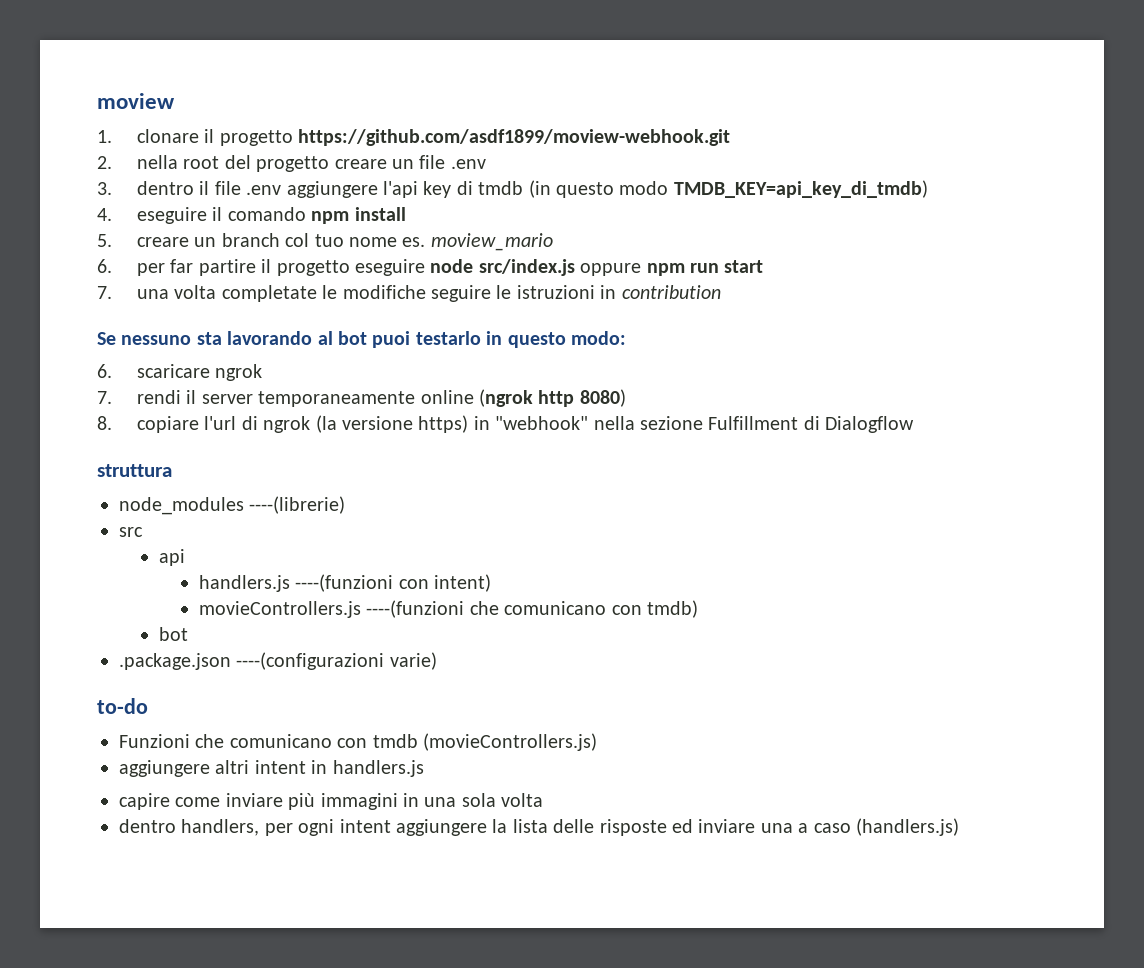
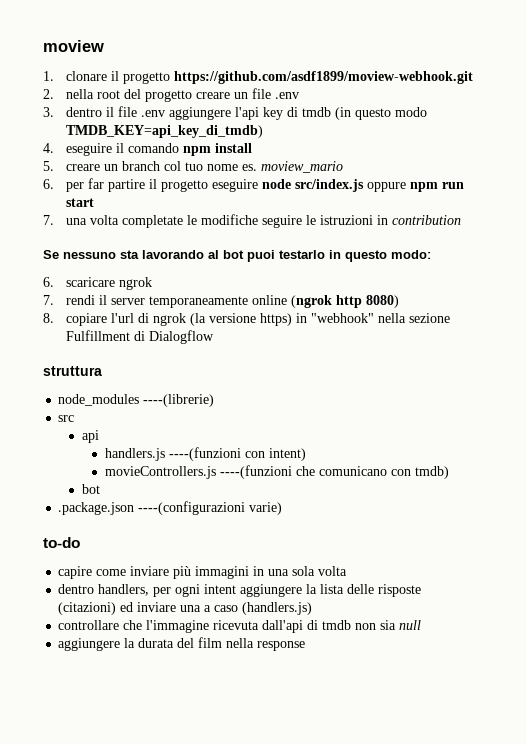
- Funzioni che comunicano con tmdb (movieControllers.js)
- aggiungere altri intent in handlers.js
- dentro handlers, per ogni intent aggiungere la lista delle risposte ed inviare una a caso (handlers.js)
+ dentro handlers, per ogni intent aggiungere la lista delle risposte (citazioni) ed inviare una a caso (handlers.js)
+ controllare che l'immagine ricevuta dall'api di tmdb non sia null
+ aggiungere la durata del film nella response

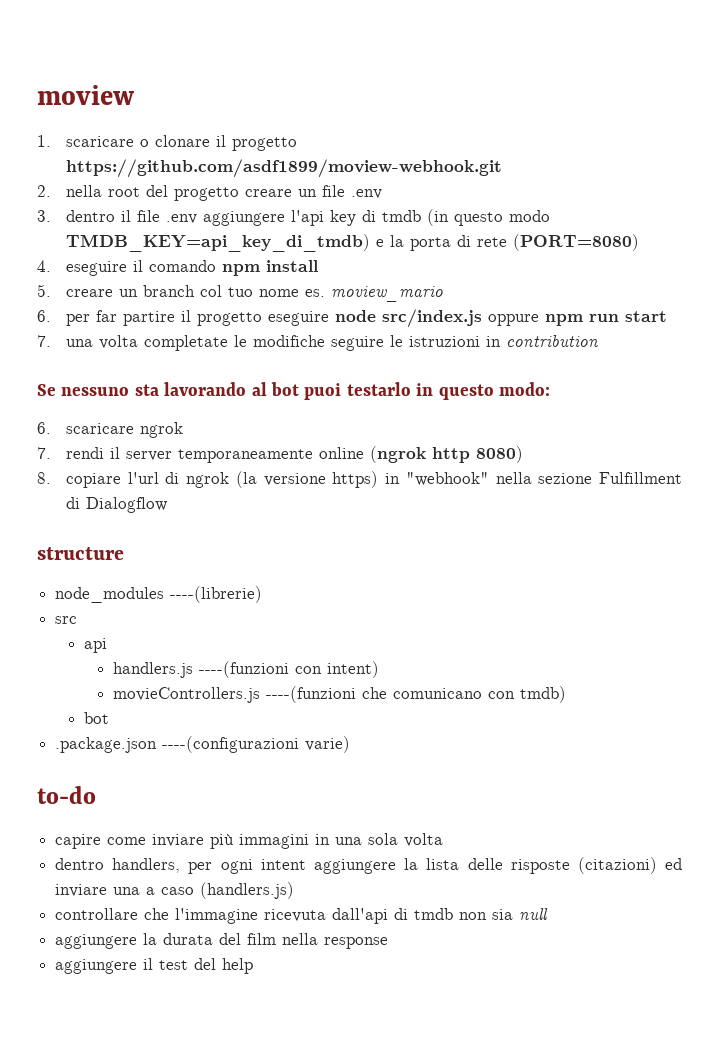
- 1. clonare il progetto https://github.com/asdf1899/moview-webhook.git
+ 1. scaricare o clonare il progetto https://github.com/asdf1899/moview-webhook.git
- 3. dentro il file .env aggiungere l'api key di tmdb (in questo modo TMDB_KEY=api_key_di_tmdb)
+ 3. dentro il file .env aggiungere l'api key di tmdb (in questo modo TMDB_KEY=api_key_di_tmdb) e la porta di rete (PORT=8080)
- struttura
+ structure
+ aggiungere il test del help

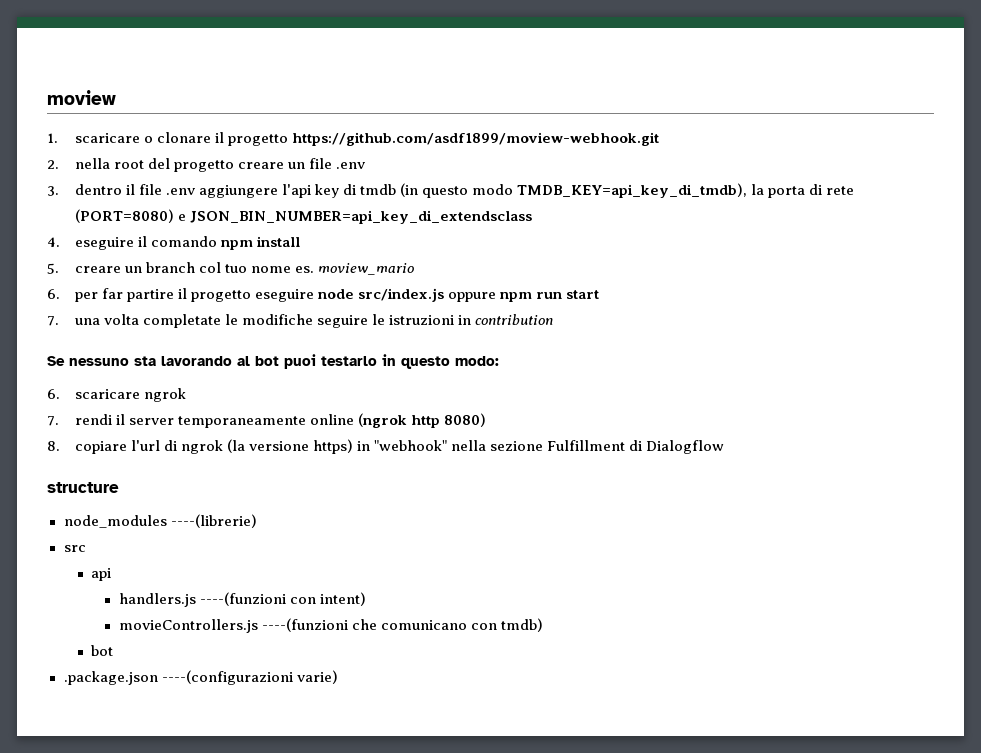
- 3. dentro il file .env aggiungere l'api key di tmdb (in questo modo TMDB_KEY=api_key_di_tmdb) e la porta di rete (PORT=8080)
+ 3. dentro il file .env aggiungere l'api key di tmdb (in questo modo TMDB_KEY=api_key_di_tmdb), la porta di rete (PORT=8080) e JSON_BIN_NUMBER=api_key_di_extendsclass
- to-do
- capire come inviare più immagini in una sola volta
- dentro handlers, per ogni intent aggiungere la lista delle risposte (citazioni) ed inviare una a caso (handlers.js)
- controllare che l'immagine ricevuta dall'api di tmdb non sia null
- aggiungere la durata del film nella response
- aggiungere il test del help

